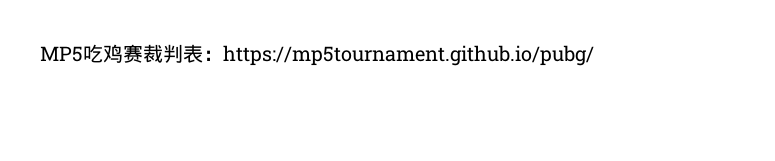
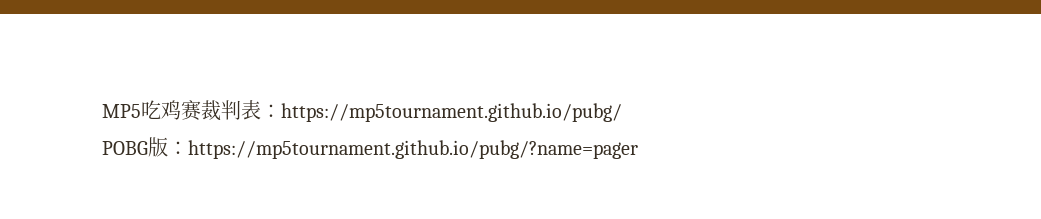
+ POBG版：https://mp5tournament.github.io/pubg/?name=pager

